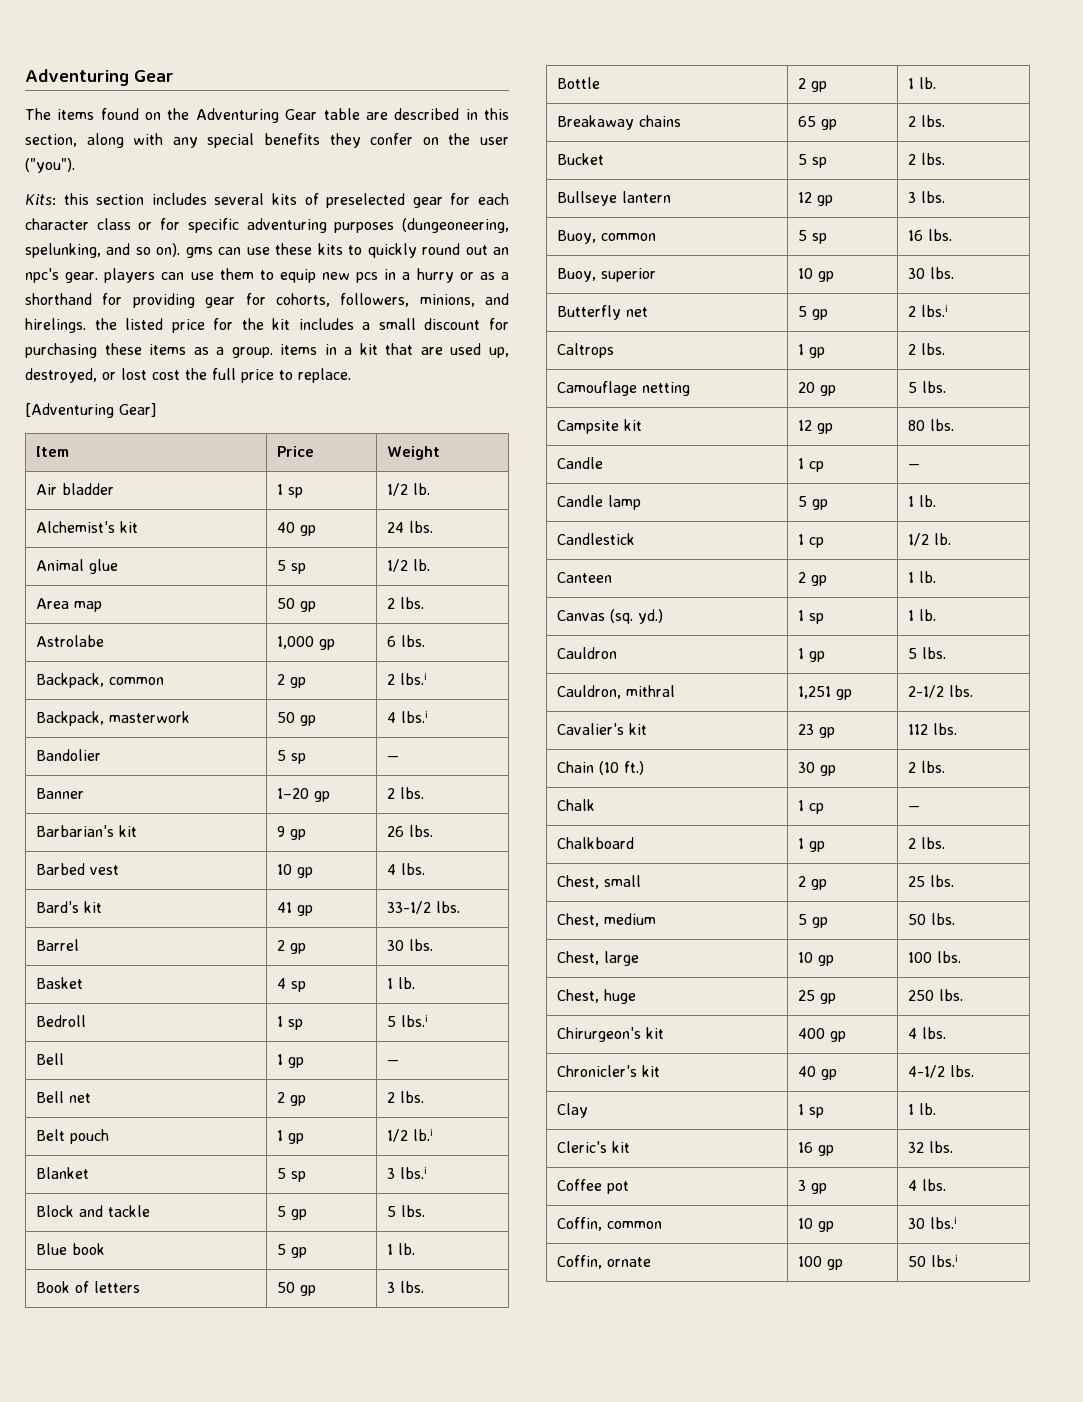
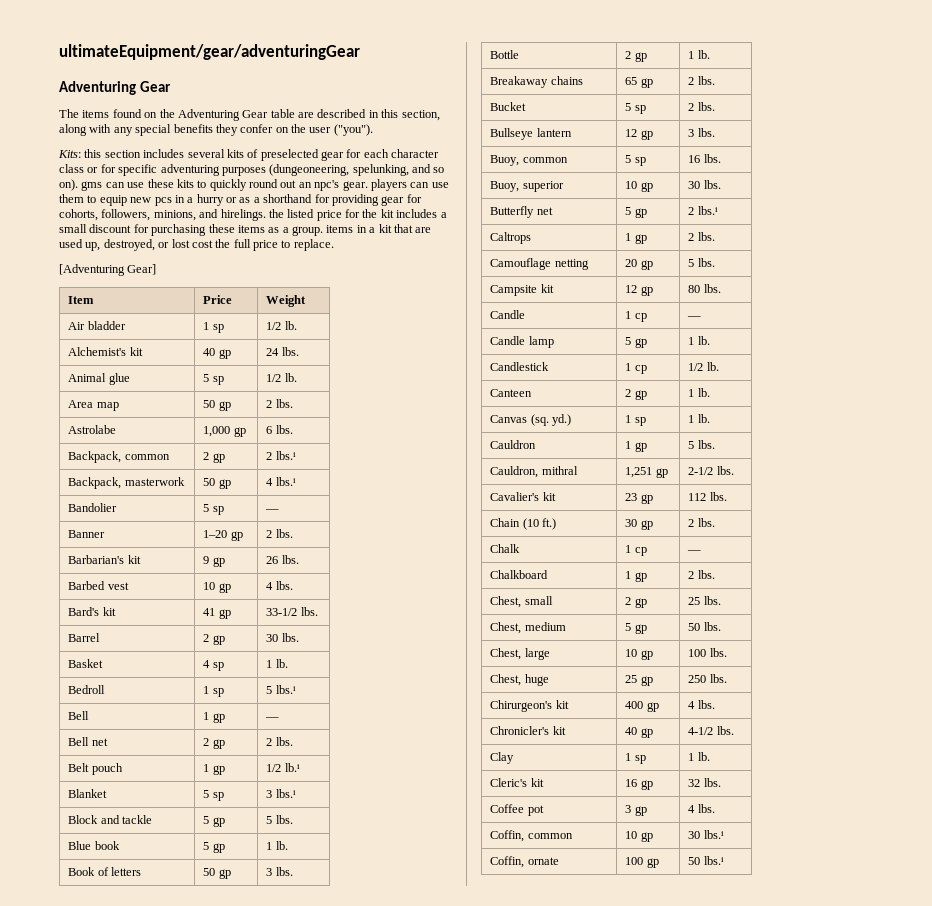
+ ultimateEquipment/gear/adventuringGear

